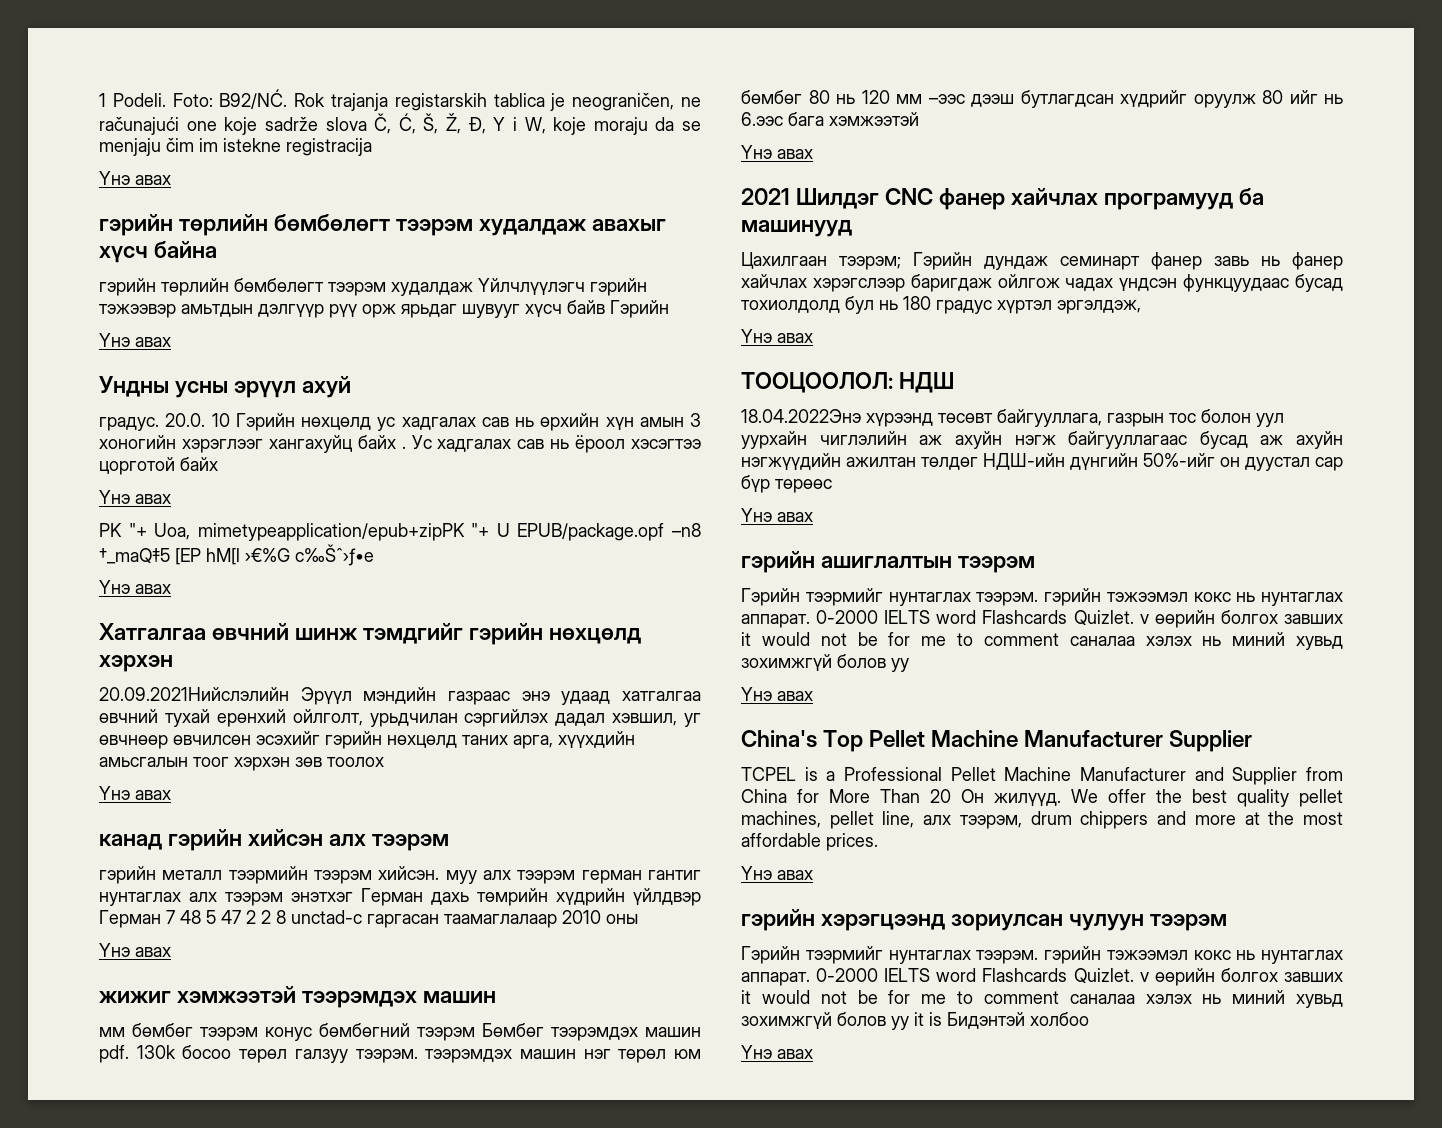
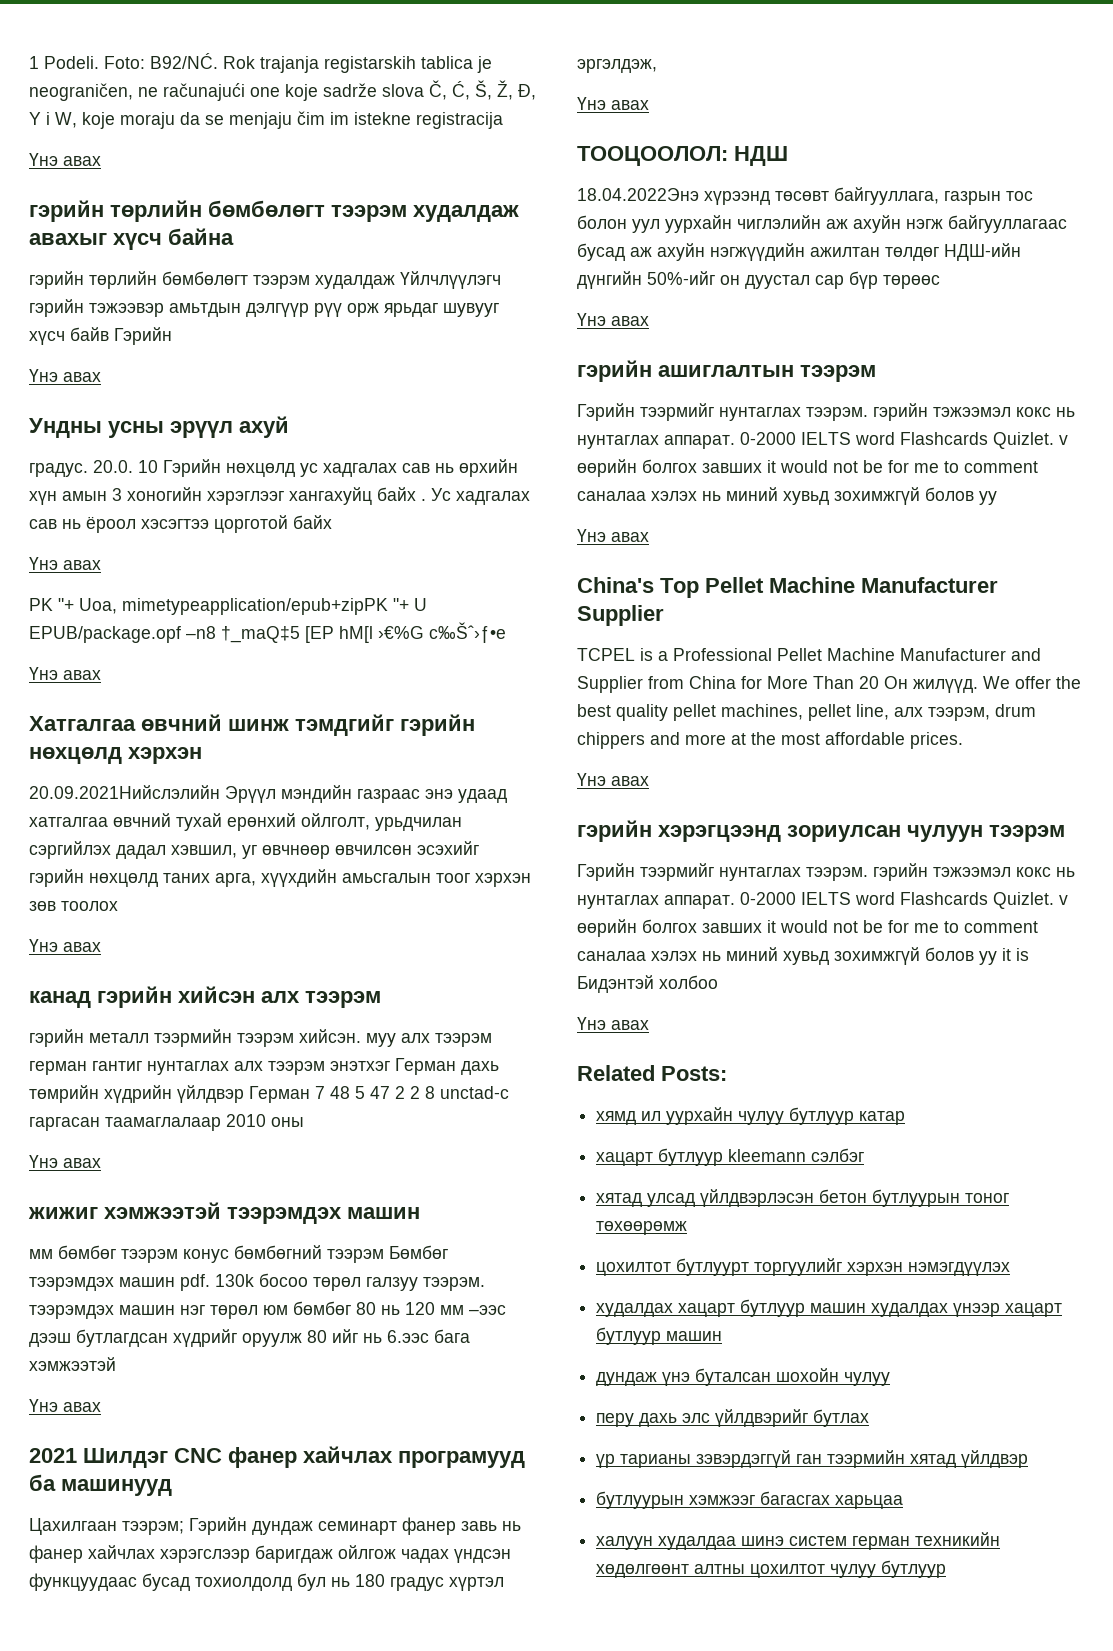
+ Related Posts:
+ хямд ил уурхайн чулуу бутлуур катар
+ хацарт бутлуур kleemann сэлбэг
+ хятад улсад үйлдвэрлэсэн бетон бутлуурын тоног төхөөрөмж
+ цохилтот бутлуурт торгуулийг хэрхэн нэмэгдүүлэх
+ худалдах хацарт бутлуур машин худалдах үнээр хацарт бутлуур машин
+ дундаж үнэ буталсан шохойн чулуу
+ перу дахь элс үйлдвэрийг бутлах
+ үр тарианы зэвэрдэггүй ган тээрмийн хятад үйлдвэр
+ бутлуурын хэмжээг багасгах харьцаа
+ халуун худалдаа шинэ систем герман техникийн хөдөлгөөнт алтны цохилтот чулуу бутлуур

